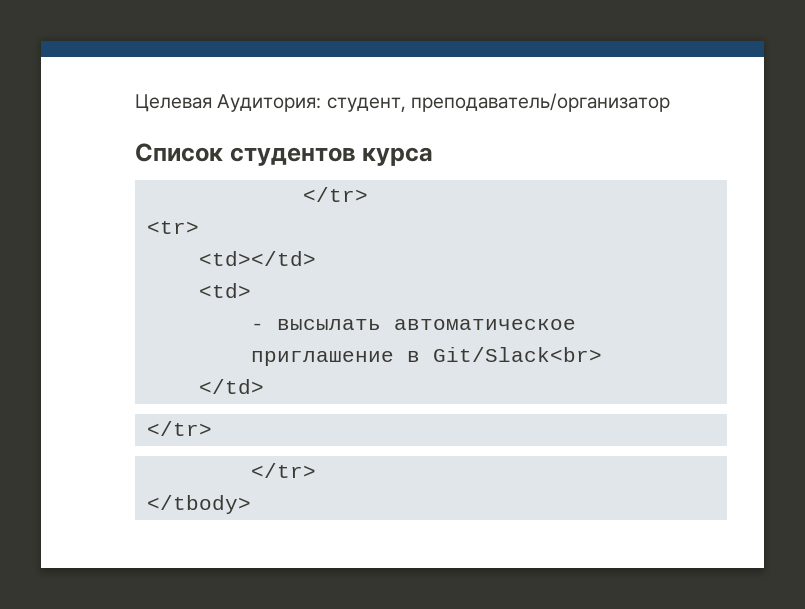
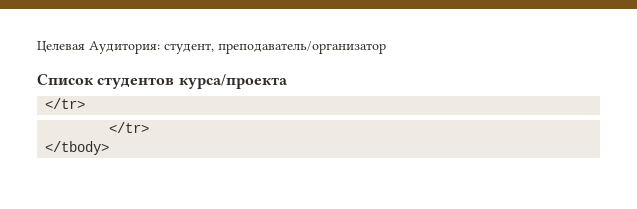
- Список студентов курса
- </tr>
- <tr>
- <td></td>
- <td>
- - высылать автоматическое приглашение в Git/Slack<br>
- </td>
+ Список студентов курса/проекта

